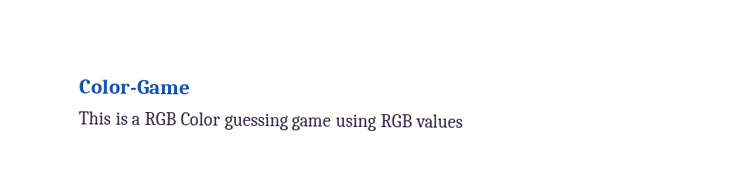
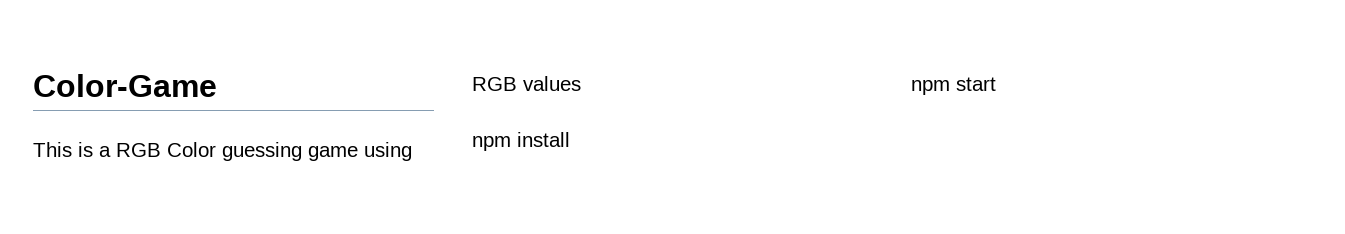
+ npm install
+ npm start

